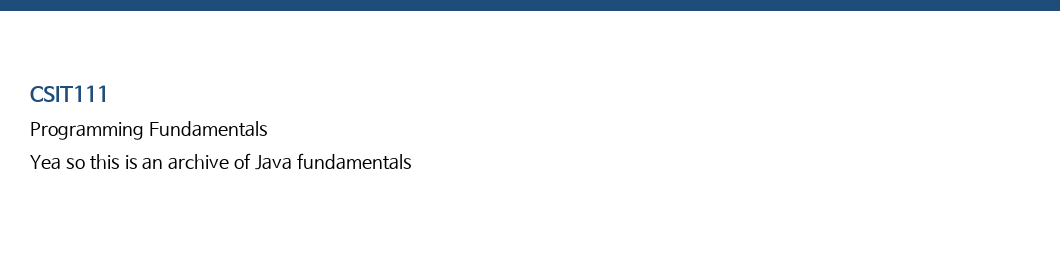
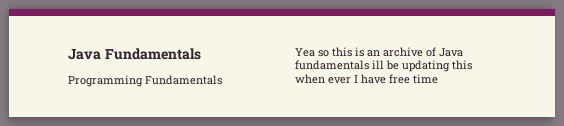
- CSIT111
+ Java Fundamentals
- Yea so this is an archive of Java fundamentals
+ Yea so this is an archive of Java fundamentals ill be updating this when ever I have free time

